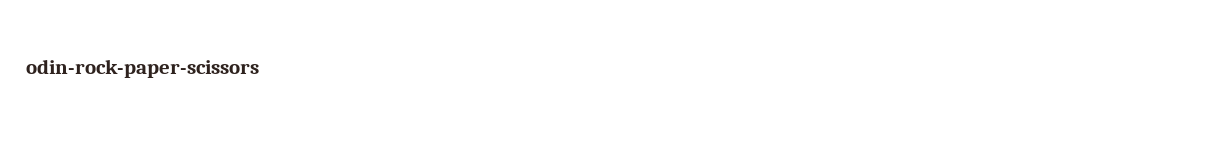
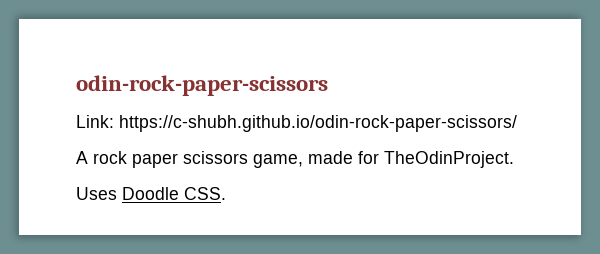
+ Link: https://c-shubh.github.io/odin-rock-paper-scissors/
+ A rock paper scissors game, made for TheOdinProject.
+ Uses Doodle CSS.

